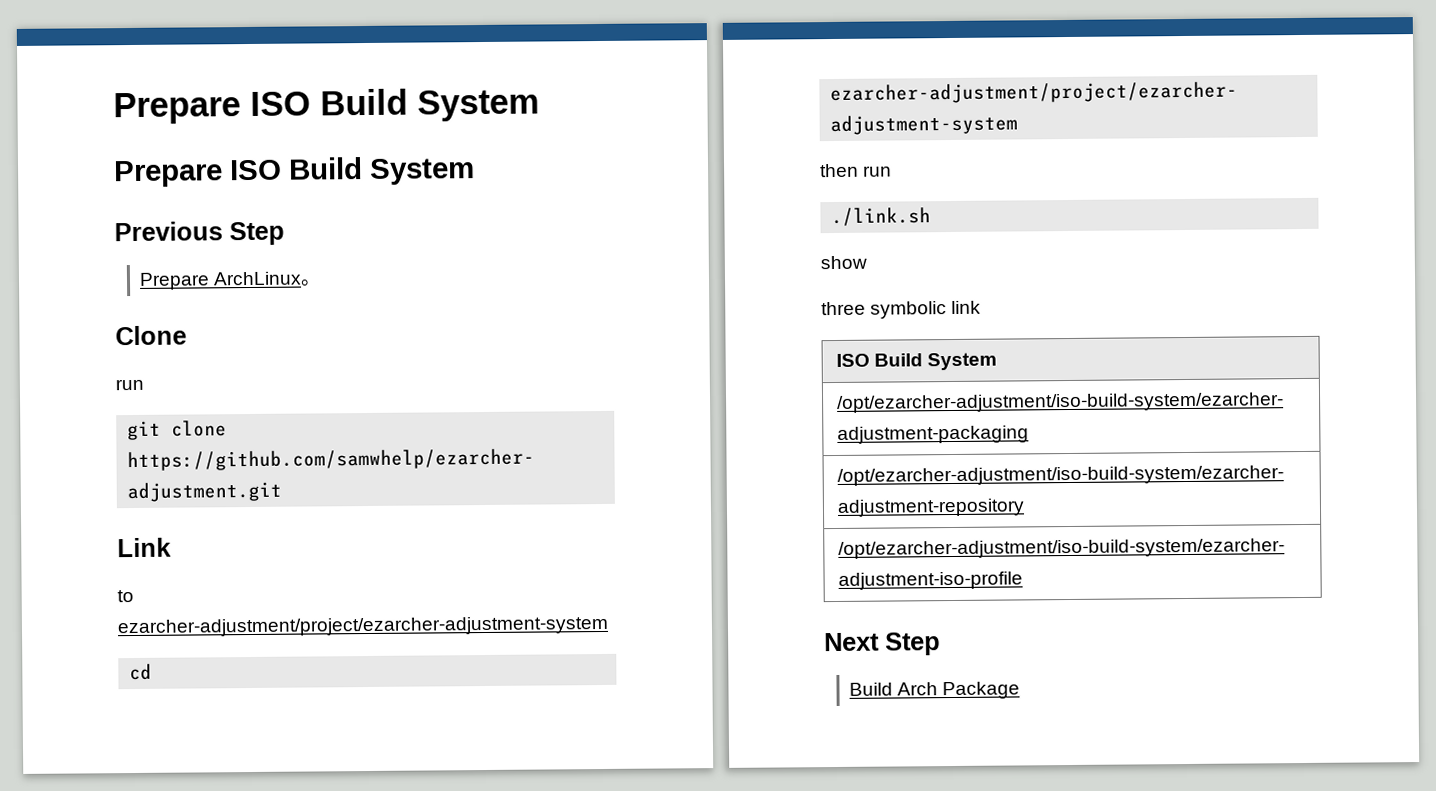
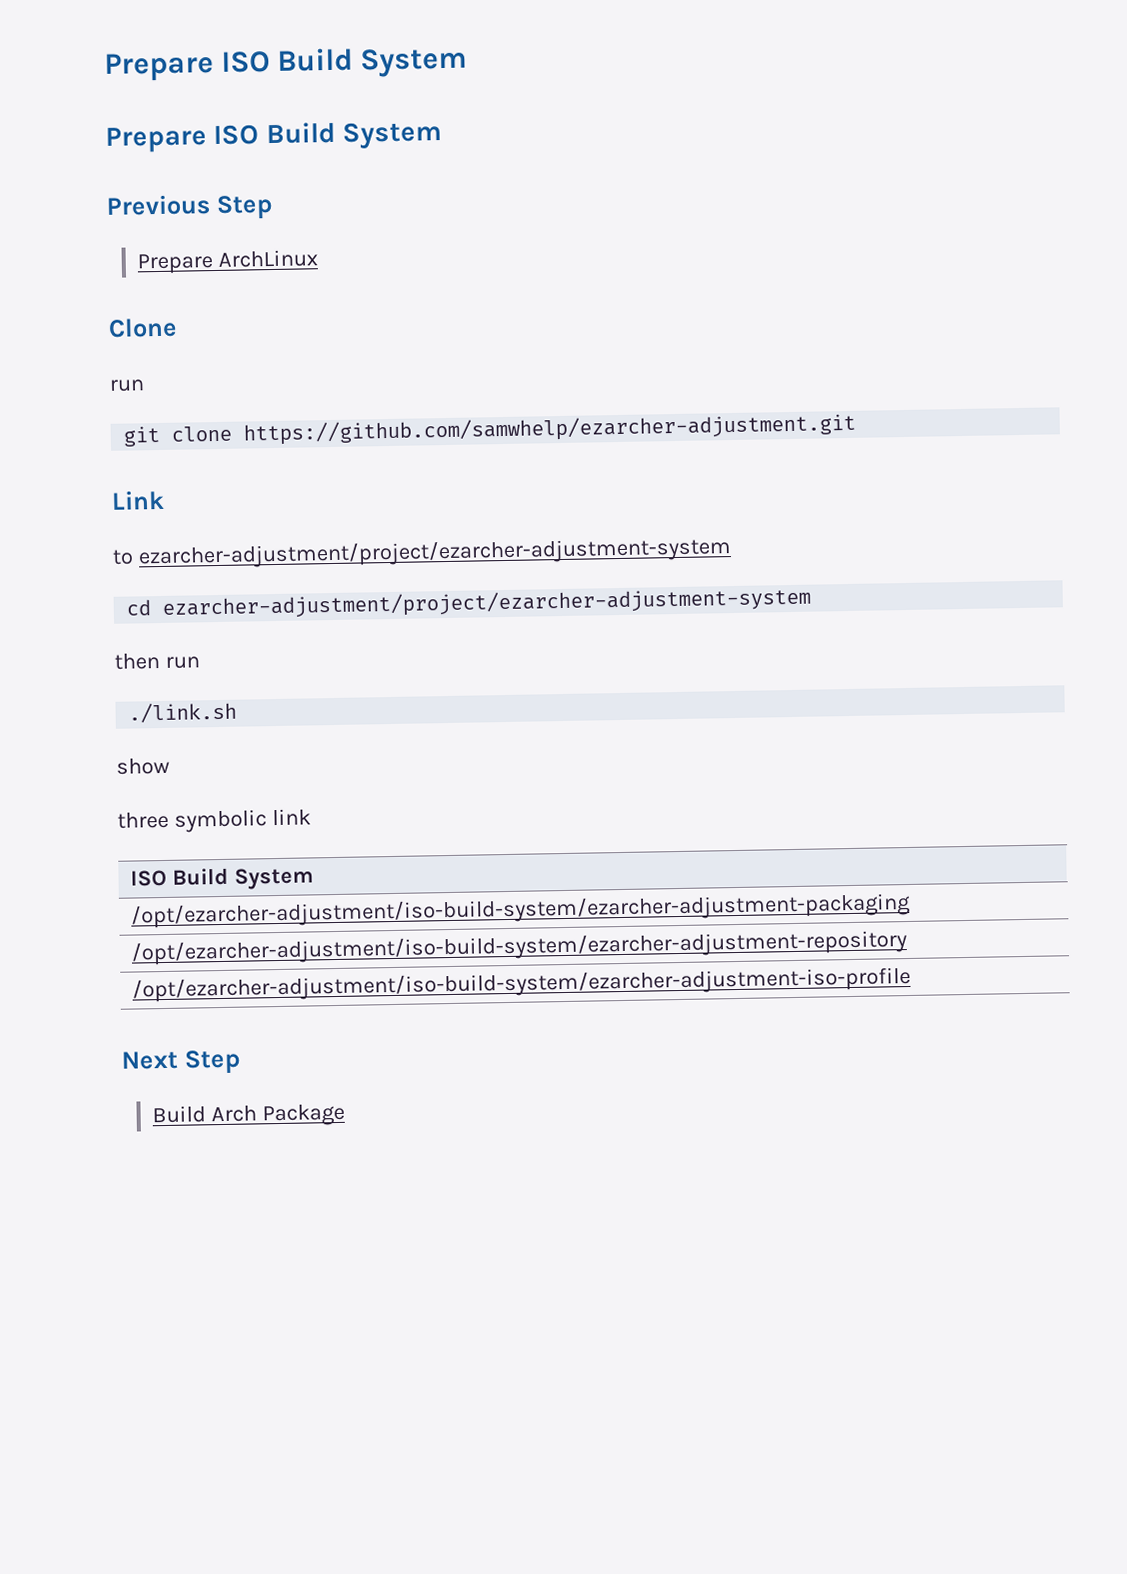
- Prepare ArchLinux。
+ Prepare ArchLinux

